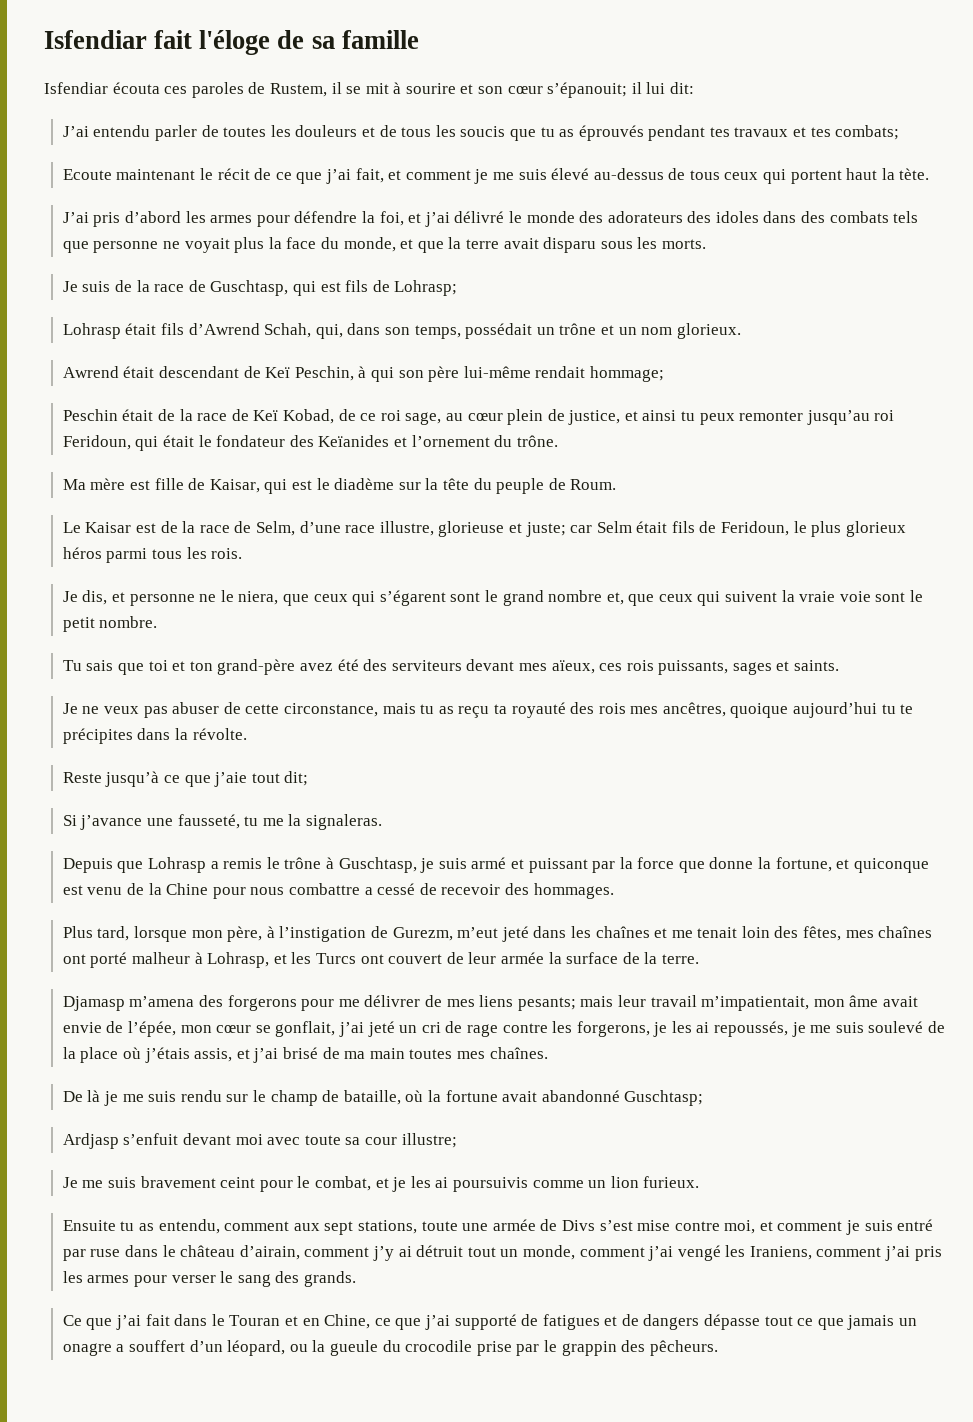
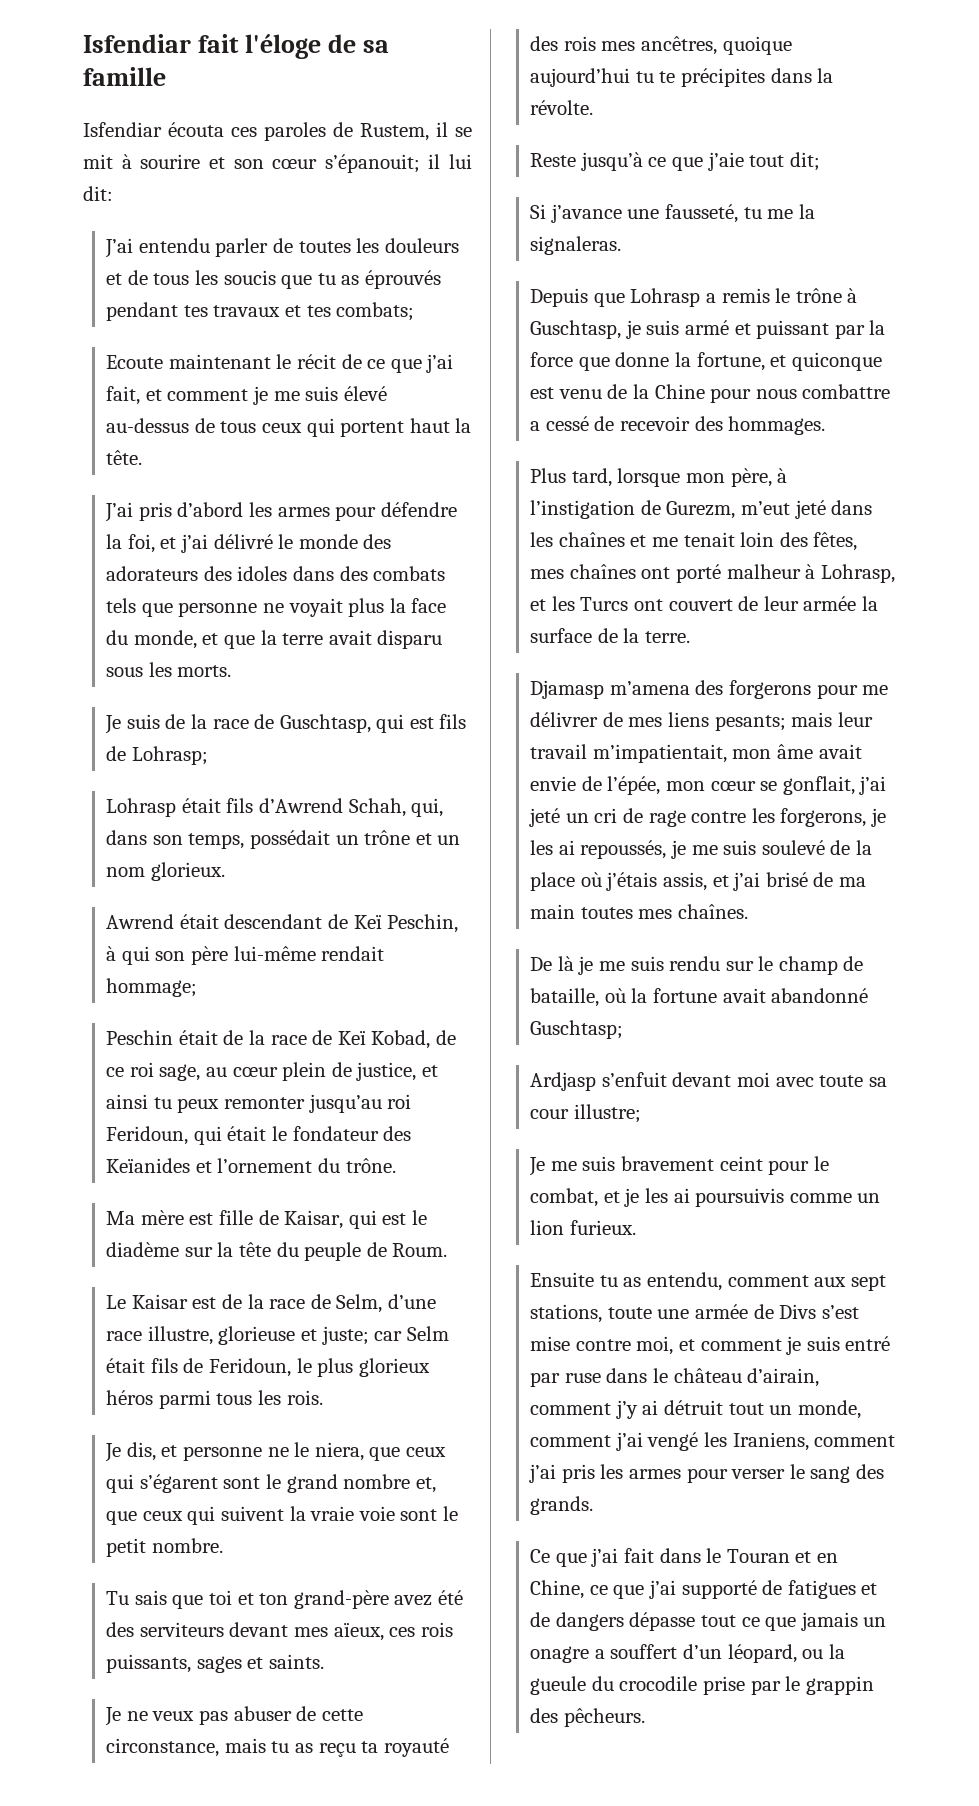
- Ecoute maintenant le récit de ce que j’ai fait, et comment je me suis élevé au-dessus de tous ceux qui portent haut la tète.
+ Ecoute maintenant le récit de ce que j’ai fait, et comment je me suis élevé au-dessus de tous ceux qui portent haut la tête.

